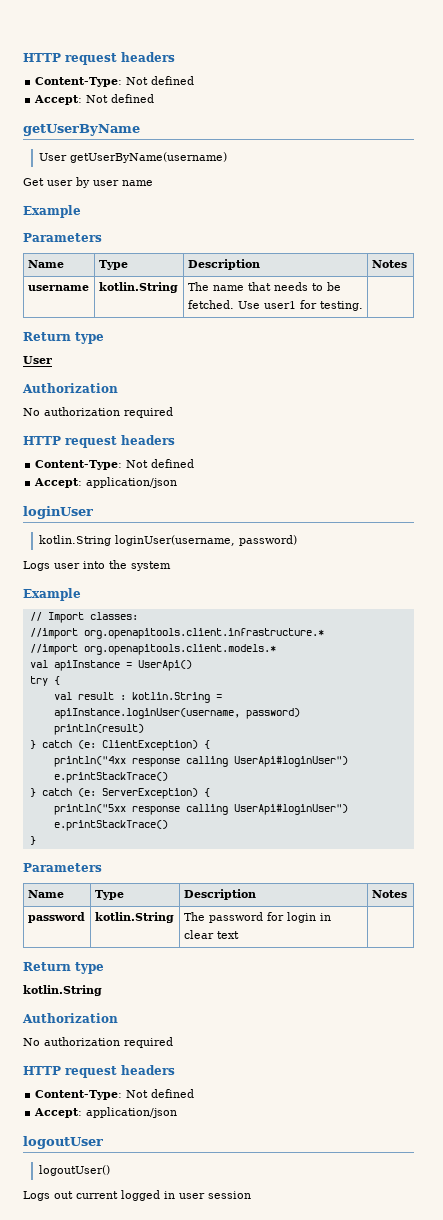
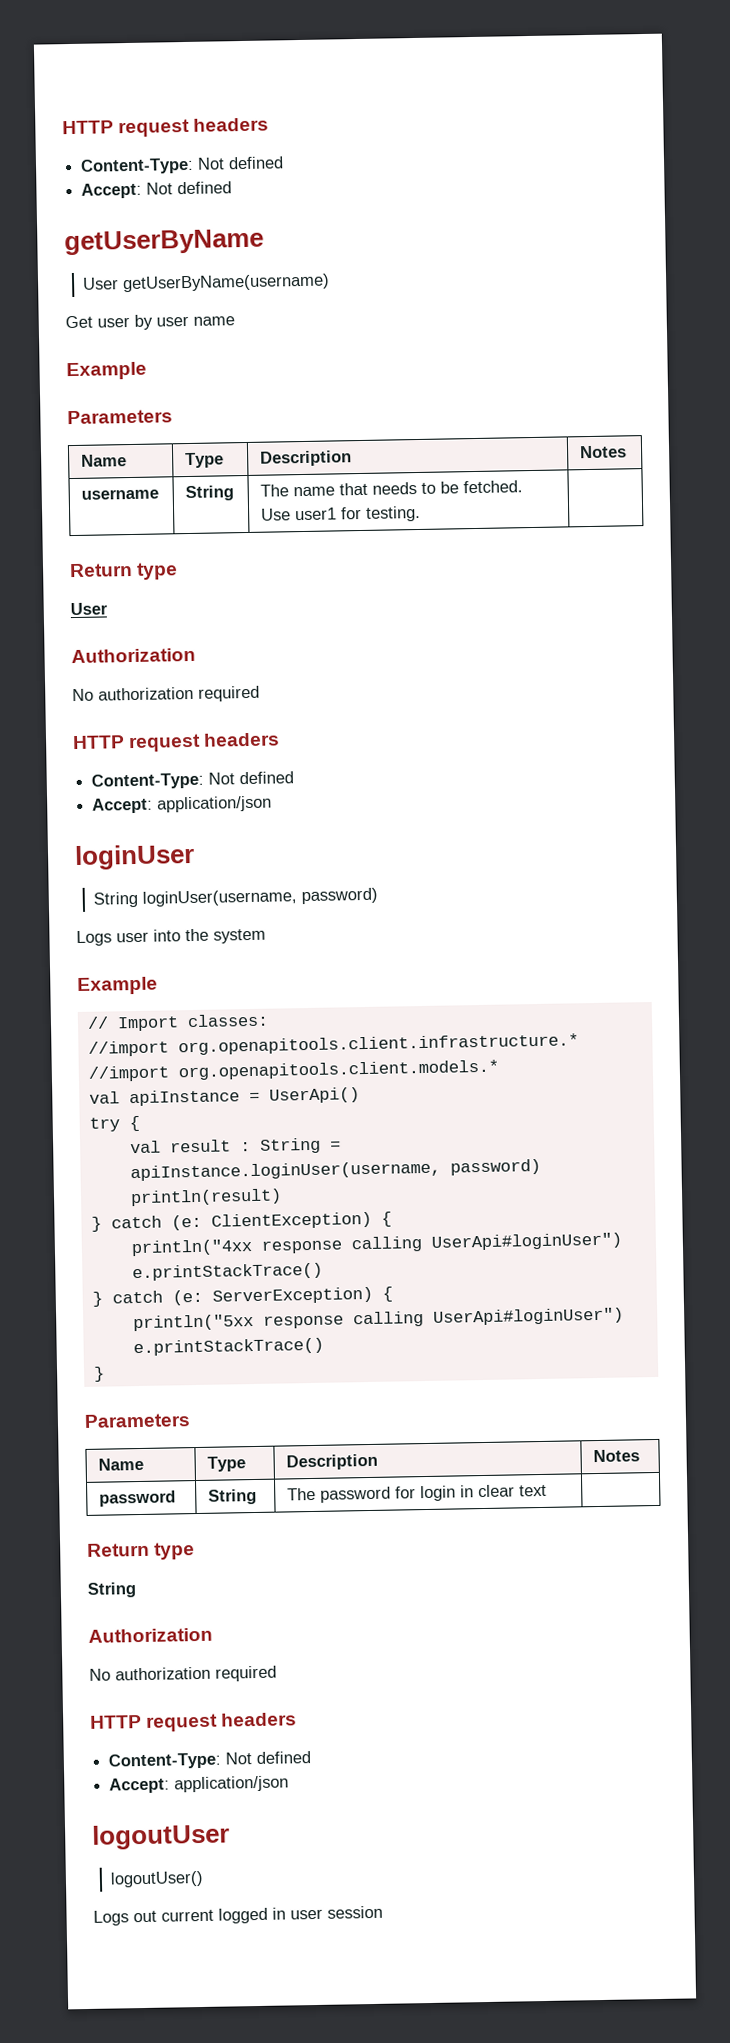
- username | kotlin.String | The name that needs to be fetched. Use user1 for testing. |
+ username | String | The name that needs to be fetched. Use user1 for testing. |
- kotlin.String loginUser(username, password)
+ String loginUser(username, password)
- val result : kotlin.String = apiInstance.loginUser(username, password)
+ val result : String = apiInstance.loginUser(username, password)
- password | kotlin.String | The password for login in clear text |
+ password | String | The password for login in clear text |
  Return type
- kotlin.String
+ String

